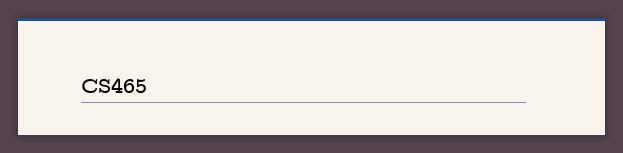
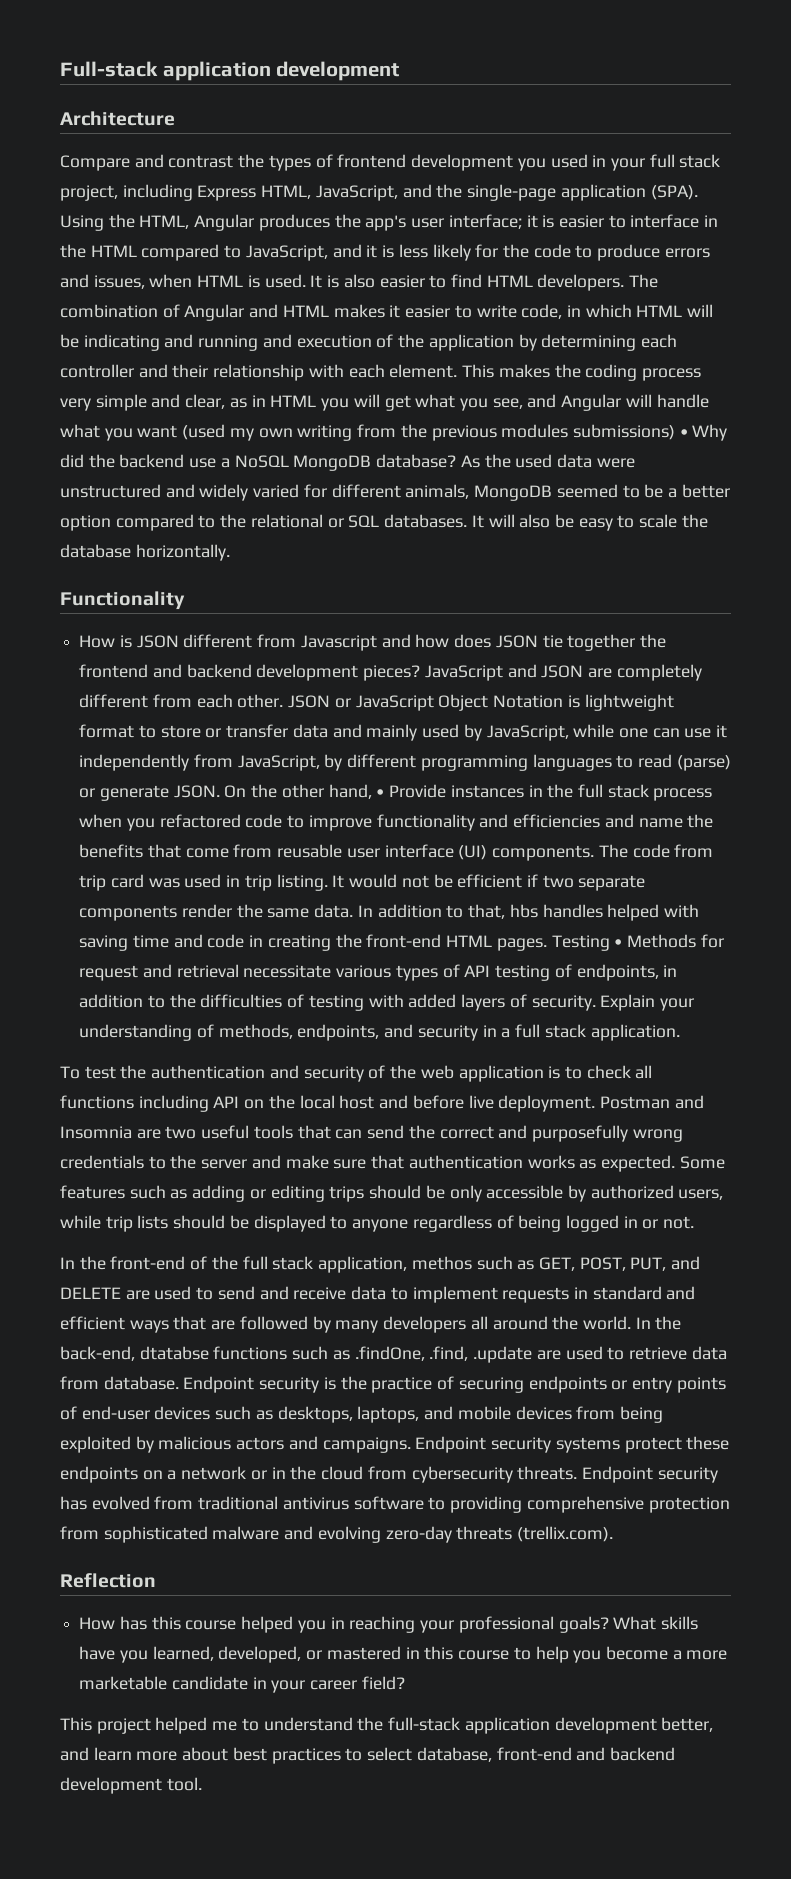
- CS465
+ Full-stack application development
+ Architecture
+ Compare and contrast the types of frontend development you used in your full stack project, including Express HTML, JavaScript, and the single-page application (SPA). Using the HTML, Angular produces the app's user interface; it is easier to interface in the HTML compared to JavaScript, and it is less likely for the code to produce errors and issues, when HTML is used. It is also easier to find HTML developers. The combination of Angular and HTML makes it easier to write code, in which HTML will be indicating and running and execution of the application by determining each controller and their relationship with each element. This makes the coding process very simple and clear, as in HTML you will get what you see, and Angular will handle what you want (used my own writing from the previous modules submissions) • Why did the backend use a NoSQL MongoDB database? As the used data were unstructured and widely varied for different animals, MongoDB seemed to be a better option compared to the relational or SQL databases. It will also be easy to scale the database horizontally.
+ Functionality
+ How is JSON different from Javascript and how does JSON tie together the frontend and backend development pieces? JavaScript and JSON are completely different from each other. JSON or JavaScript Object Notation is lightweight format to store or transfer data and mainly used by JavaScript, while one can use it independently from JavaScript, by different programming languages to read (parse) or generate JSON. On the other hand, • Provide instances in the full stack process when you refactored code to improve functionality and efficiencies and name the benefits that come from reusable user interface (UI) components. The code from trip card was used in trip listing. It would not be efficient if two separate components render the same data. In addition to that, hbs handles helped with saving time and code in creating the front-end HTML pages. Testing • Methods for request and retrieval necessitate various types of API testing of endpoints, in addition to the difficulties of testing with added layers of security. Explain your understanding of methods, endpoints, and security in a full stack application.
+ To test the authentication and security of the web application is to check all functions including API on the local host and before live deployment. Postman and Insomnia are two useful tools that can send the correct and purposefully wrong credentials to the server and make sure that authentication works as expected. Some features such as adding or editing trips should be only accessible by authorized users, while trip lists should be displayed to anyone regardless of being logged in or not.
+ In the front-end of the full stack application, methos such as GET, POST, PUT, and DELETE are used to send and receive data to implement requests in standard and efficient ways that are followed by many developers all around the world. In the back-end, dtatabse functions such as .findOne, .find, .update are used to retrieve data from database. Endpoint security is the practice of securing endpoints or entry points of end-user devices such as desktops, laptops, and mobile devices from being exploited by malicious actors and campaigns. Endpoint security systems protect these endpoints on a network or in the cloud from cybersecurity threats. Endpoint security has evolved from traditional antivirus software to providing comprehensive protection from sophisticated malware and evolving zero-day threats (trellix.com).
+ Reflection
+ How has this course helped you in reaching your professional goals? What skills have you learned, developed, or mastered in this course to help you become a more marketable candidate in your career field?
+ This project helped me to understand the full-stack application development better, and learn more about best practices to select database, front-end and backend development tool.

